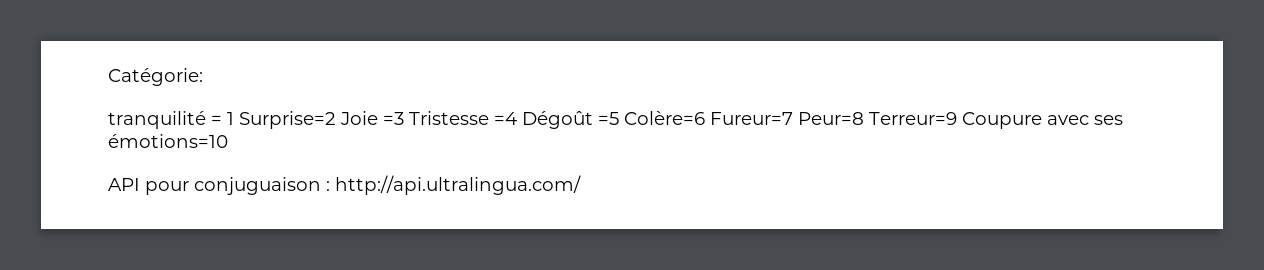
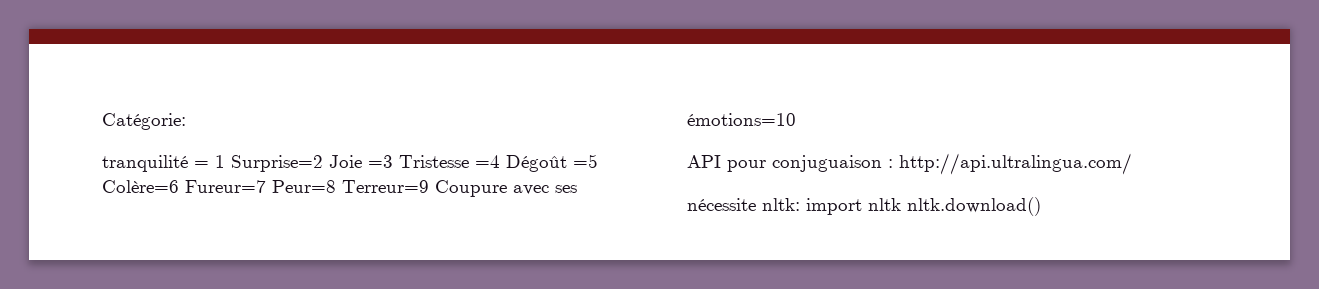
+ nécessite nltk: import nltk nltk.download()

